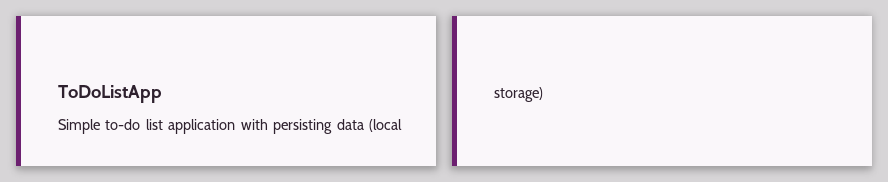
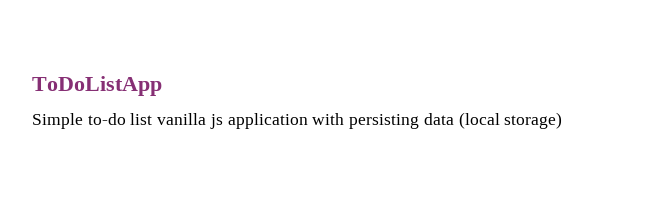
- Simple to-do list application with persisting data (local storage)
+ Simple to-do list vanilla js application with persisting data (local storage)

